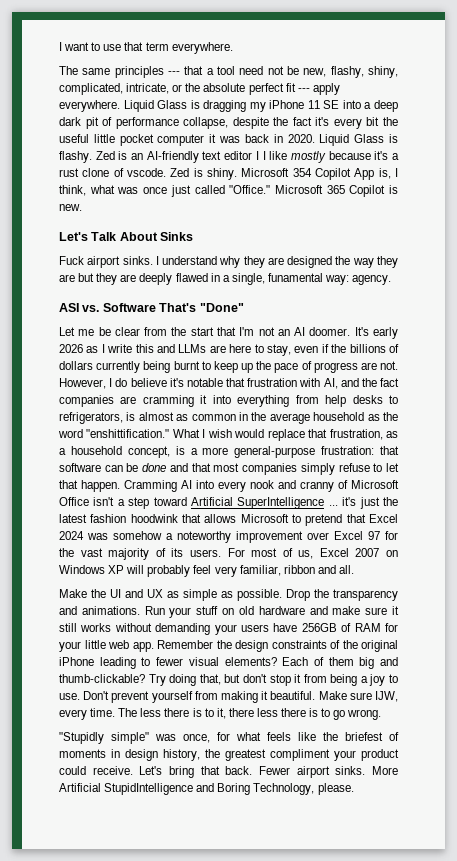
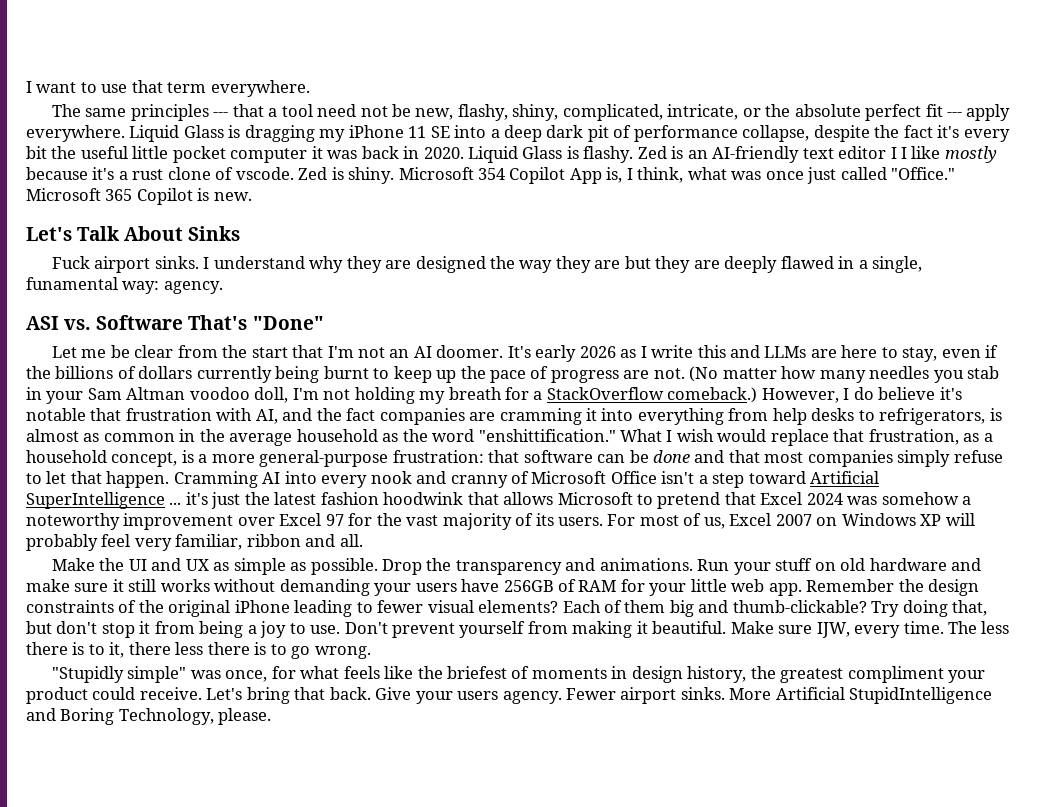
+ (No matter how many needles you stab in your Sam Altman voodoo doll, I'm not holding my breath for a StackOverflow comeback.)
+ Give your users agency.

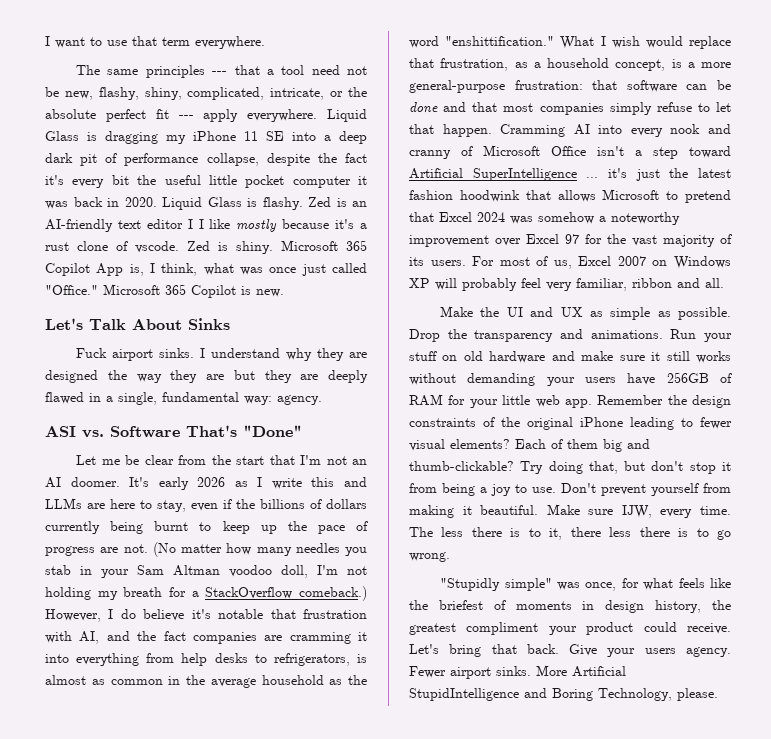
- Microsoft 354 Copilot App is, I think, what was once just called "Office."
+ Microsoft 365 Copilot App is, I think, what was once just called "Office."
- I understand why they are designed the way they are but they are deeply flawed in a single, funamental way: agency.
+ I understand why they are designed the way they are but they are deeply flawed in a single, fundamental way: agency.

